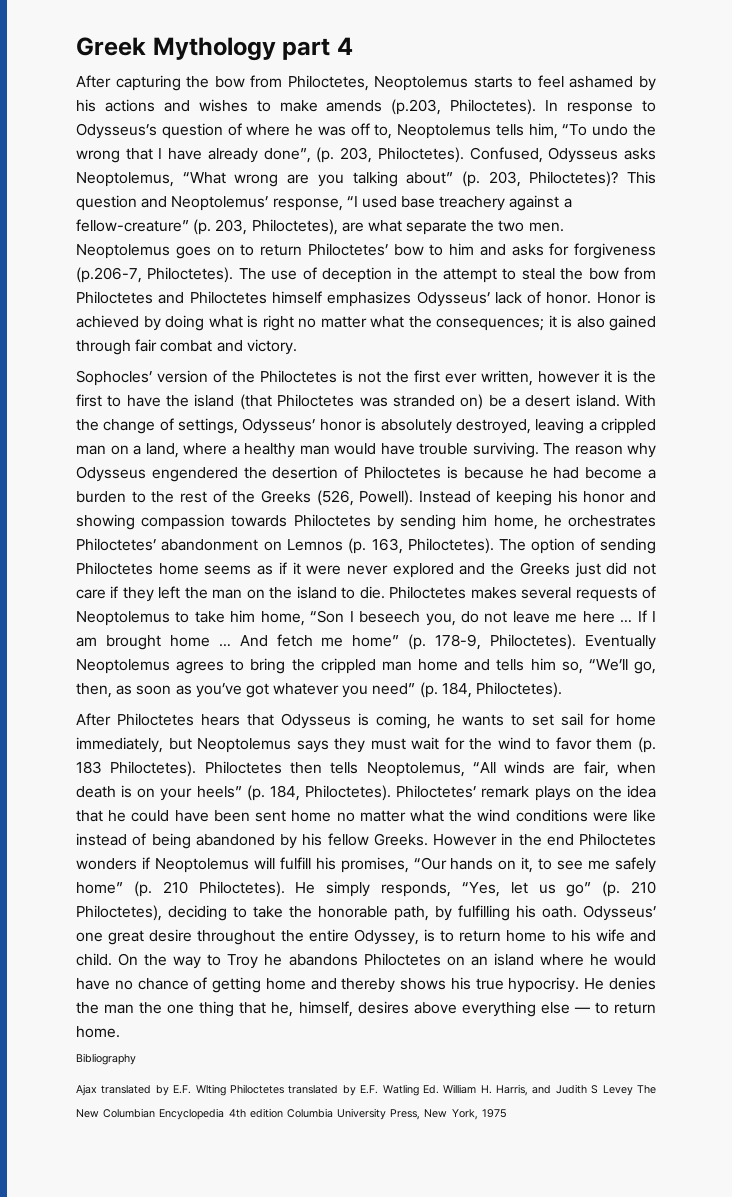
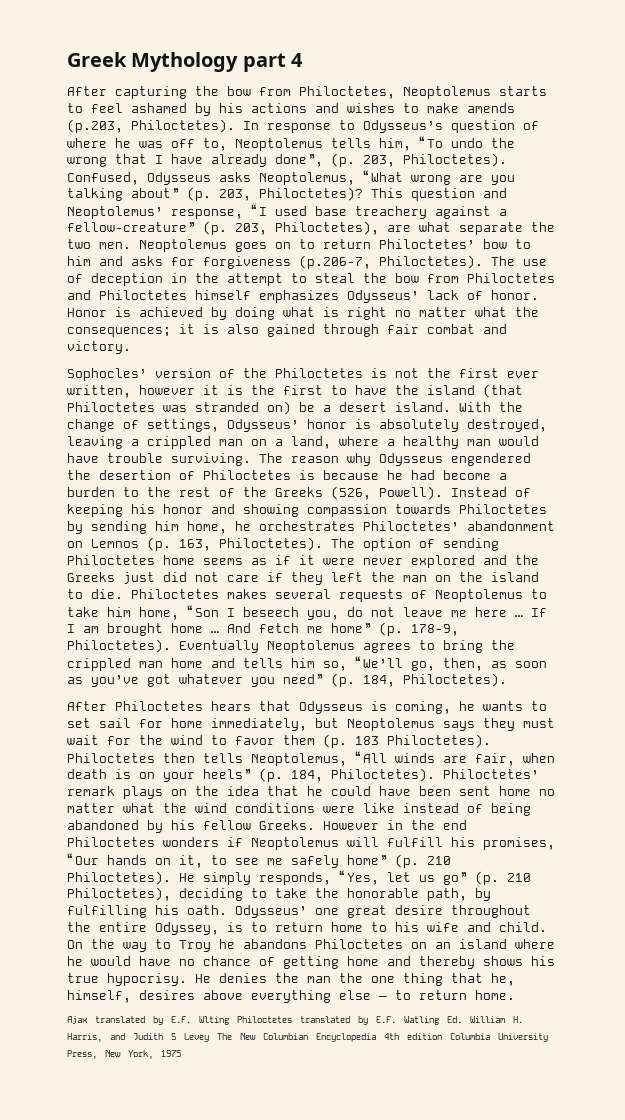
- Bibliography

